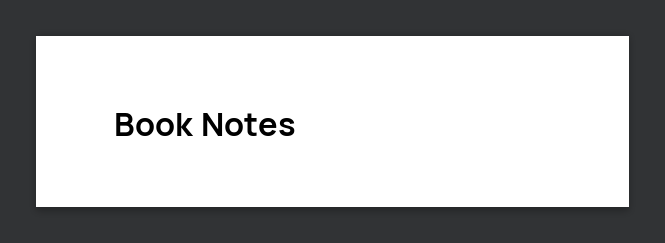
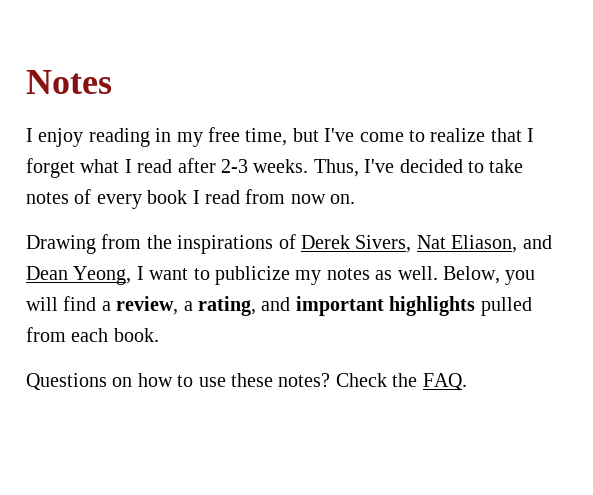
- Book Notes
+ Notes
+ I enjoy reading in my free time, but I've come to realize that I forget what I read after 2-3 weeks. Thus, I've decided to take notes of every book I read from now on.
+ Drawing from the inspirations of Derek Sivers, Nat Eliason, and Dean Yeong, I want to publicize my notes as well. Below, you will find a review, a rating, and important highlights pulled from each book.
+ Questions on how to use these notes? Check the FAQ.

